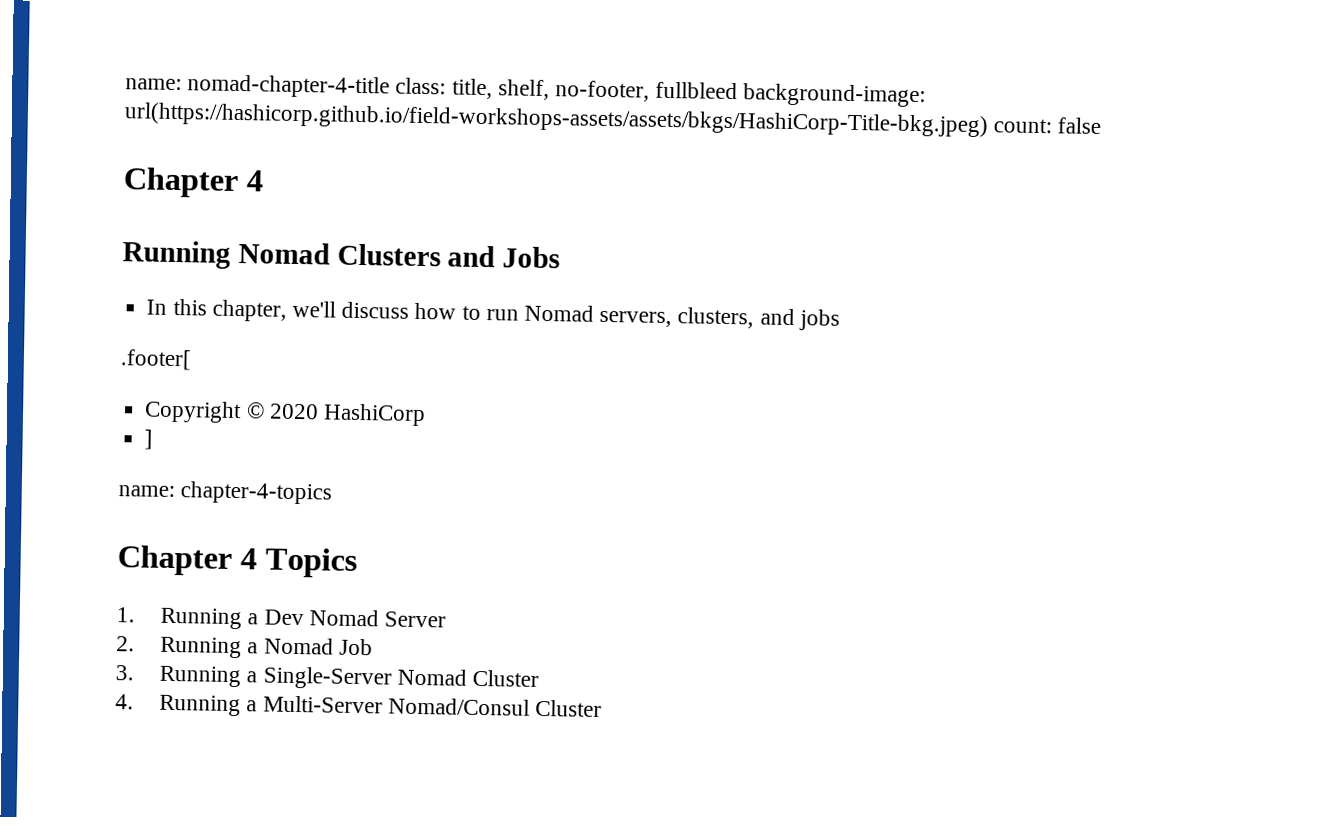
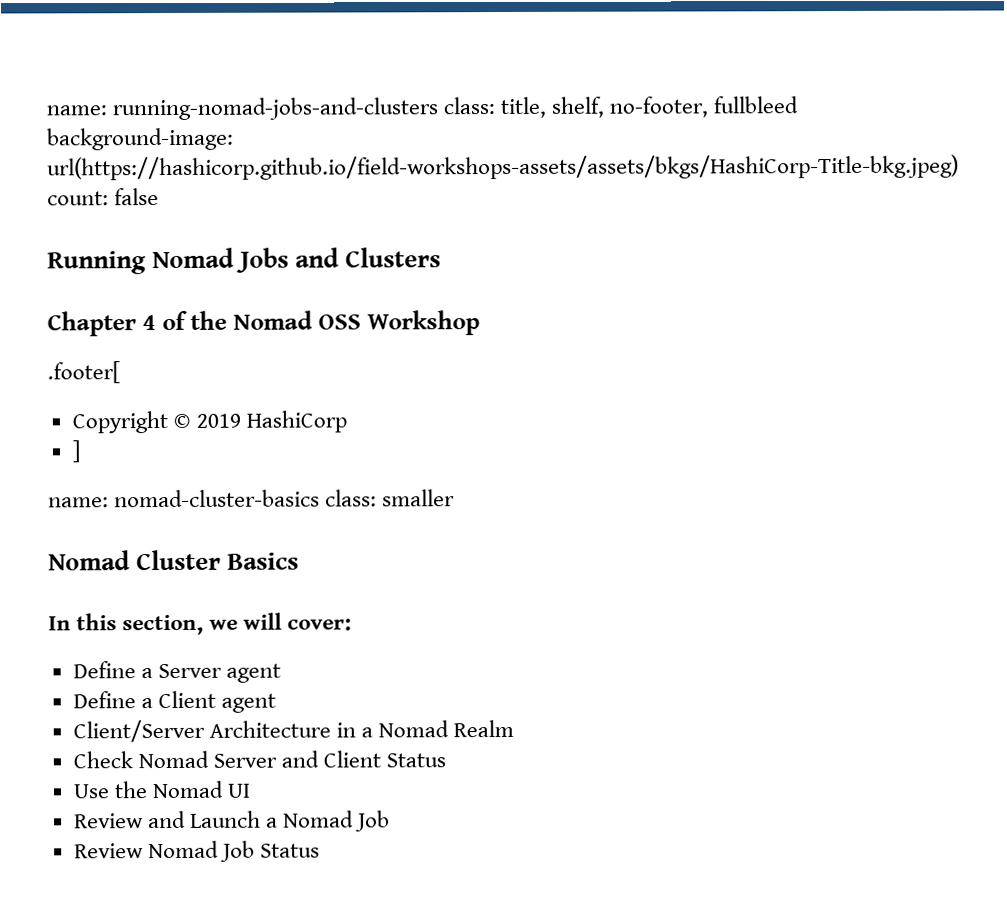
- name: nomad-chapter-4-title class: title, shelf, no-footer, fullbleed background-image: url(https://hashicorp.github.io/field-workshops-assets/assets/bkgs/HashiCorp-Title-bkg.jpeg) count: false
- Chapter 4
- Running Nomad Clusters and Jobs
- In this chapter, we'll discuss how to run Nomad servers, clusters, and jobs
+ name: running-nomad-jobs-and-clusters class: title, shelf, no-footer, fullbleed background-image: url(https://hashicorp.github.io/field-workshops-assets/assets/bkgs/HashiCorp-Title-bkg.jpeg) count: false
+ Running Nomad Jobs and Clusters
+ Chapter 4 of the Nomad OSS Workshop
- Copyright © 2020 HashiCorp
+ Copyright © 2019 HashiCorp
- name: chapter-4-topics
- Chapter 4 Topics
- 1. Running a Dev Nomad Server
- 2. Running a Nomad Job
- 3. Running a Single-Server Nomad Cluster
- 4. Running a Multi-Server Nomad/Consul Cluster
+ name: nomad-cluster-basics class: smaller
+ Nomad Cluster Basics
+ In this section, we will cover:
+ Define a Server agent
+ Define a Client agent
+ Client/Server Architecture in a Nomad Realm
+ Check Nomad Server and Client Status
+ Use the Nomad UI
+ Review and Launch a Nomad Job
+ Review Nomad Job Status

